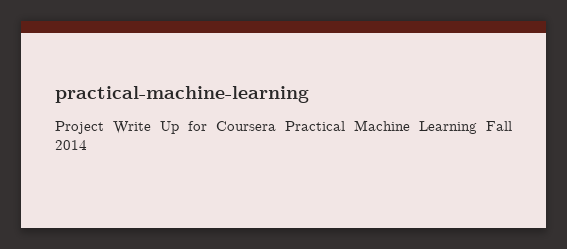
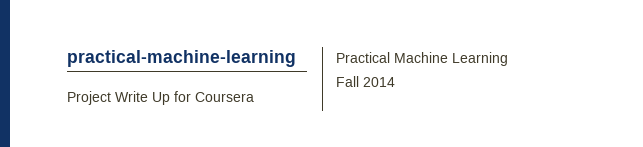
- Project Write Up for Coursera Practical Machine Learning Fall 2014
+ Project Write Up for Coursera Practical Machine Learning
+ Fall 2014

